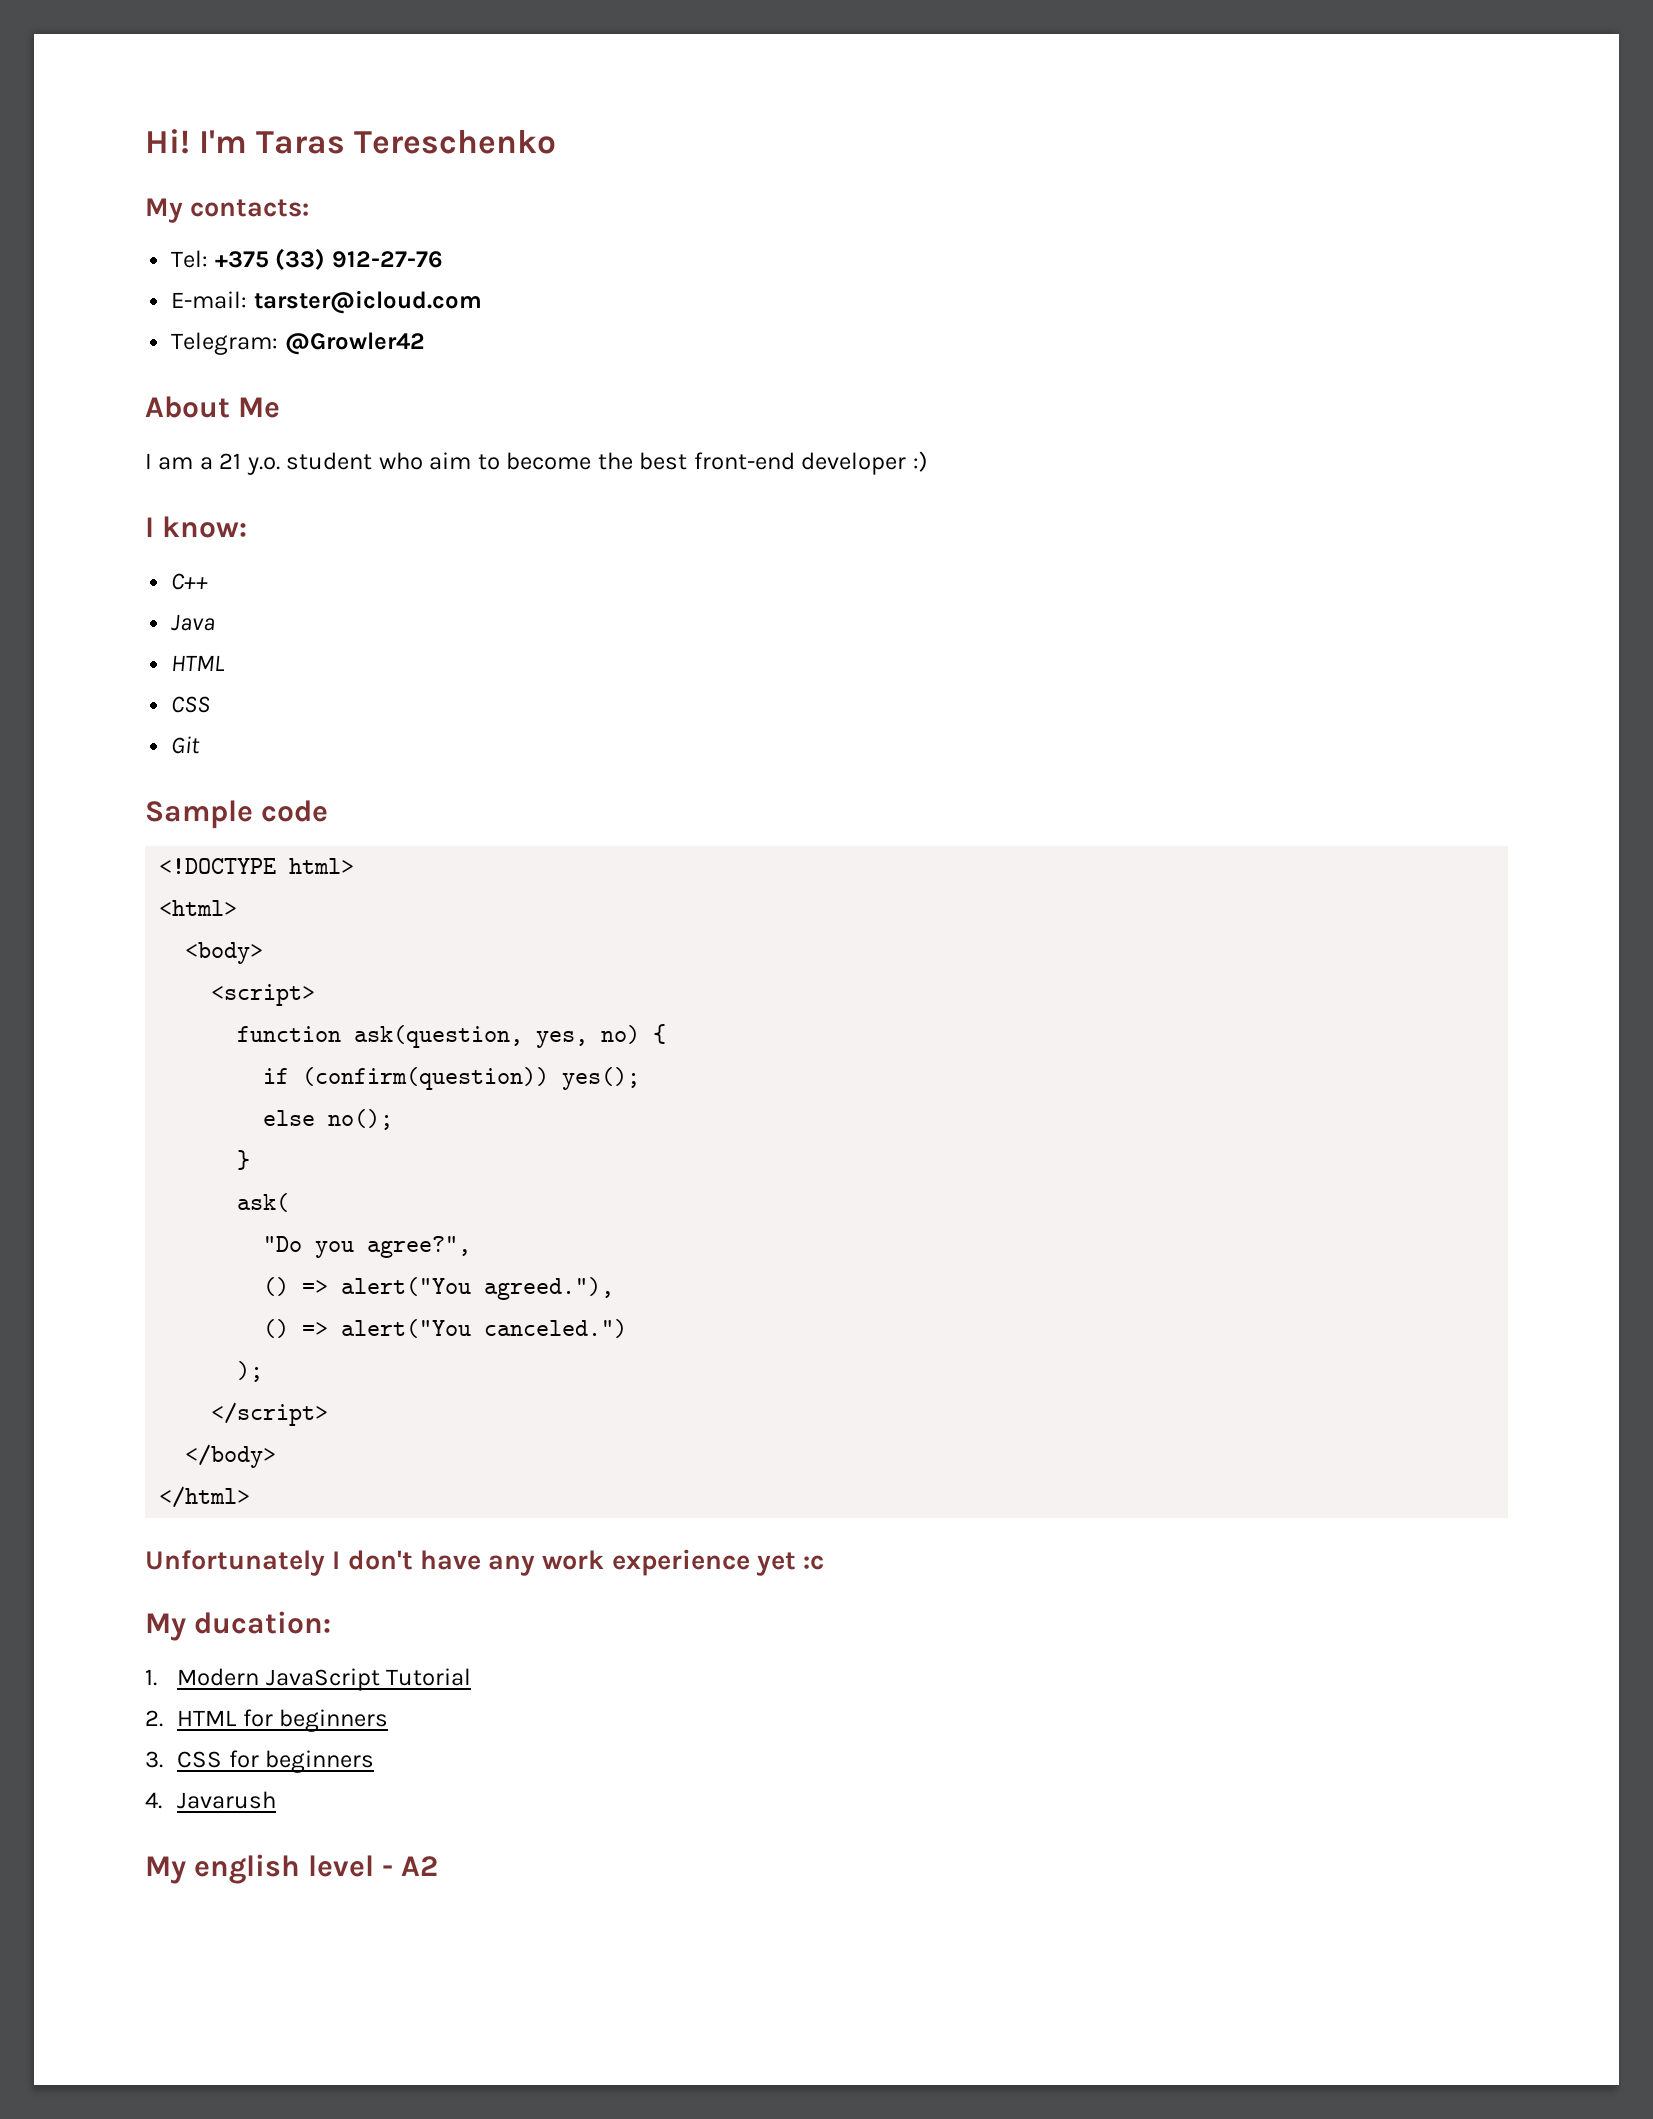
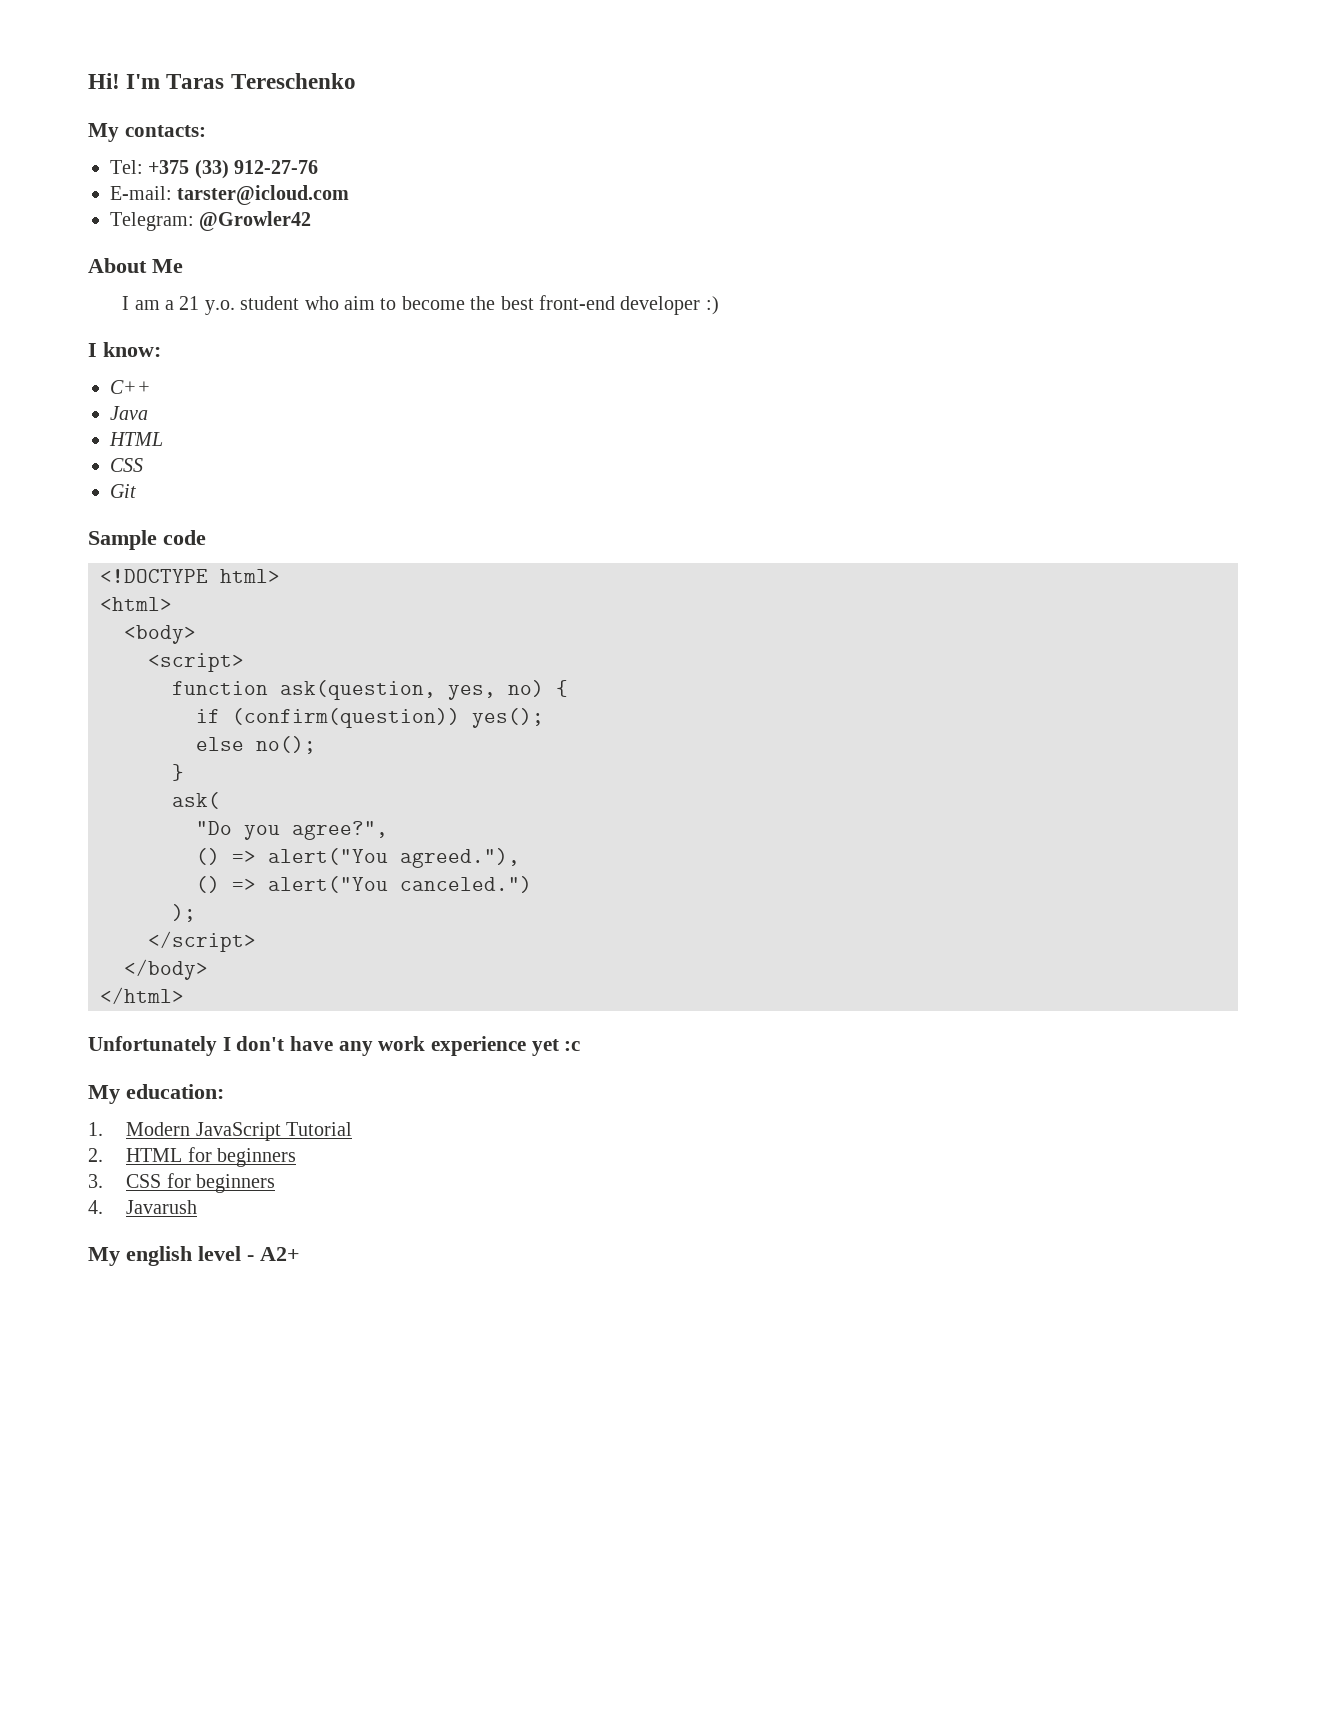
- My ducation:
+ My education:
- My english level - A2
+ My english level - A2+

